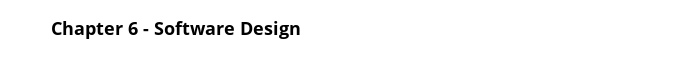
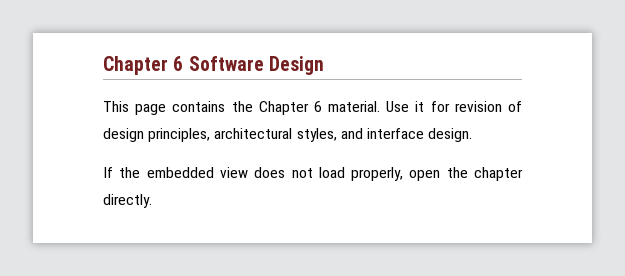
- Chapter 6 - Software Design
+ Chapter 6 Software Design
+ This page contains the Chapter 6 material. Use it for revision of design principles, architectural styles, and interface design.
+ If the embedded view does not load properly, open the chapter directly.

